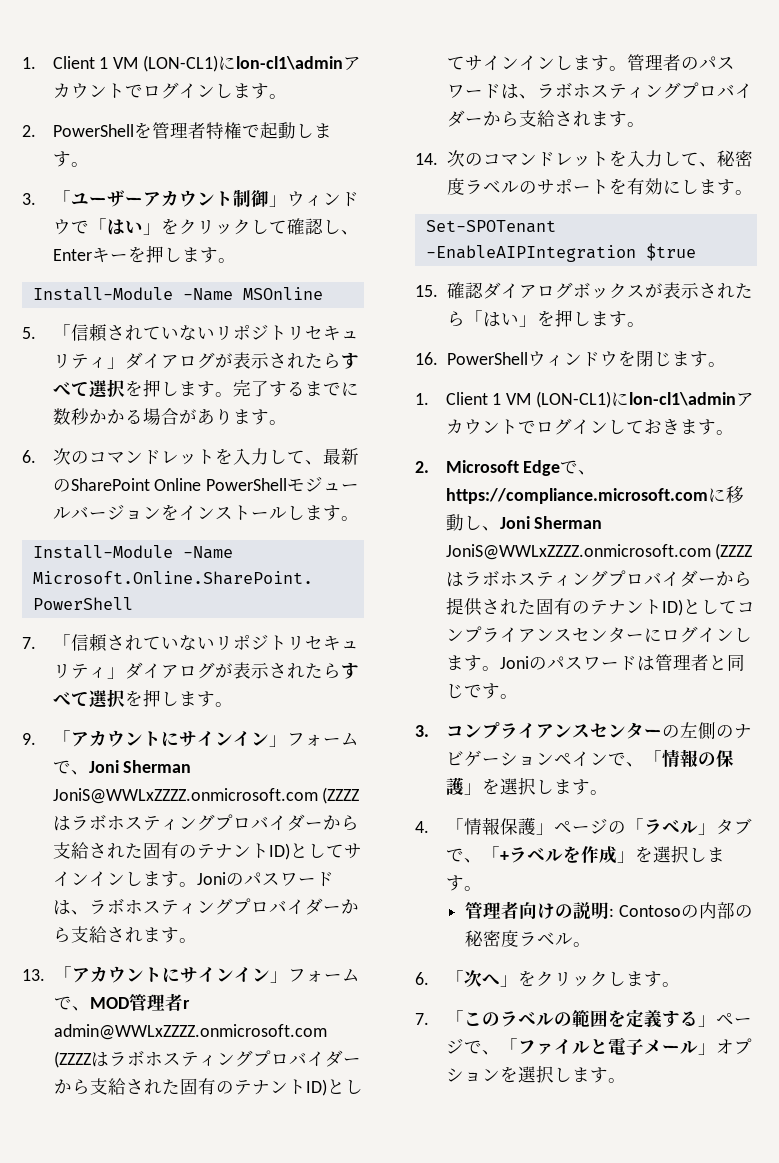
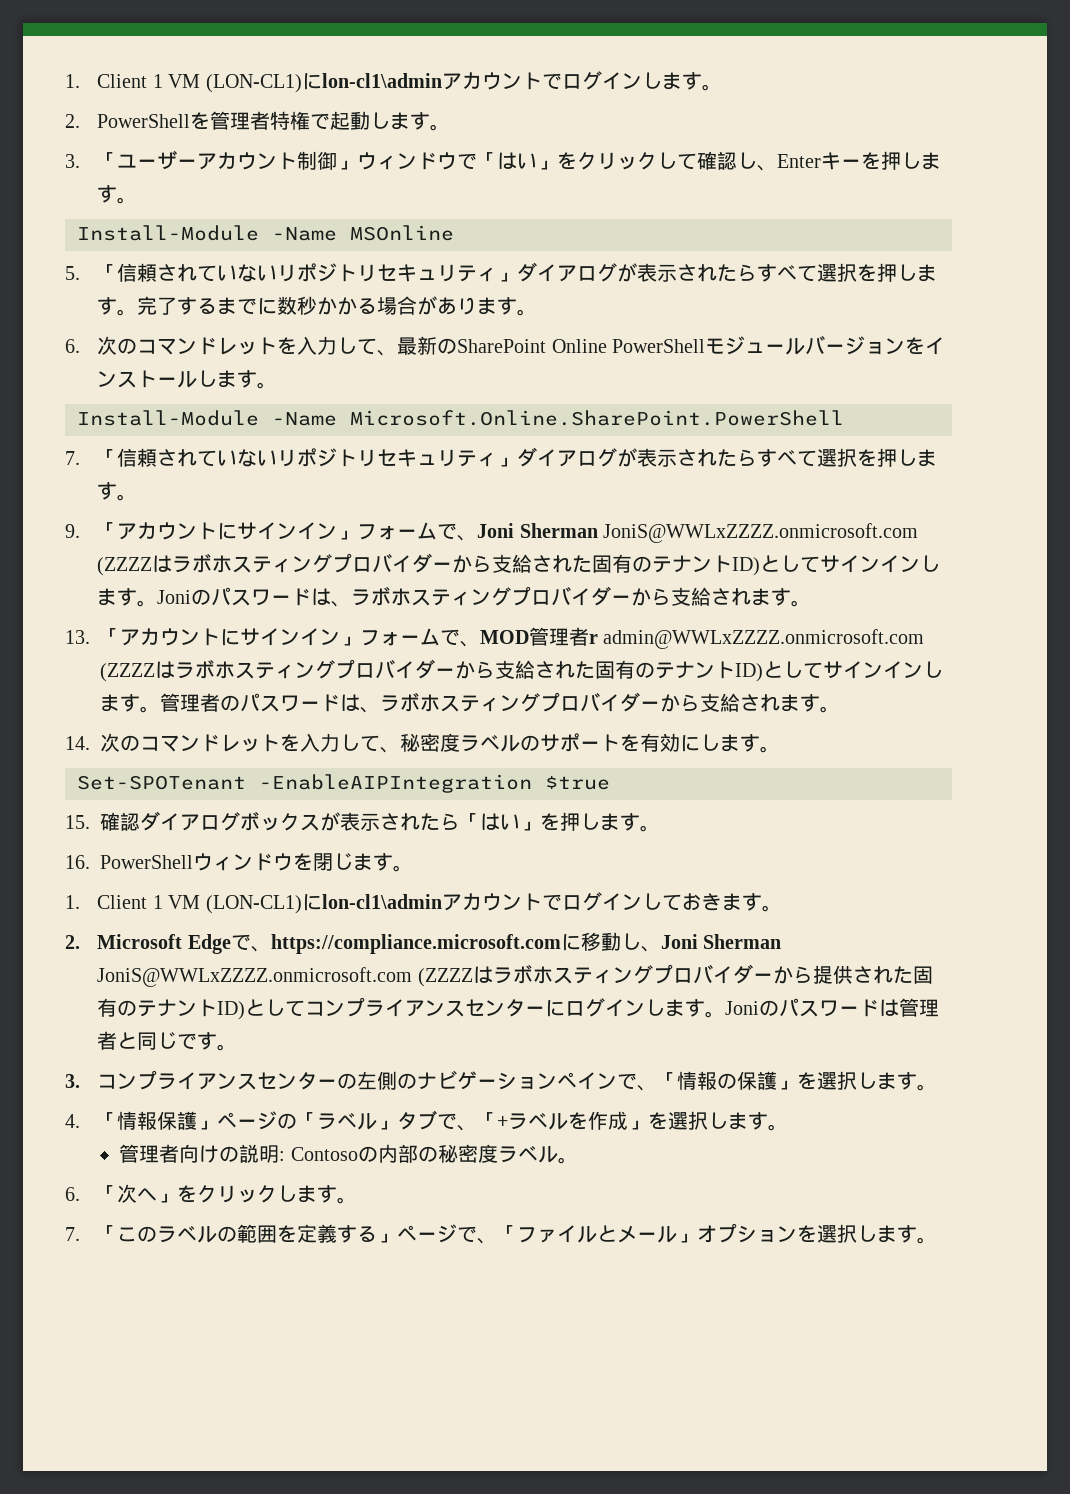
- 7.「このラベルの範囲を定義する」ページで、「ファイルと電子メール」オプションを選択します。
+ 7.「このラベルの範囲を定義する」ページで、「ファイルとメール」オプションを選択します。

